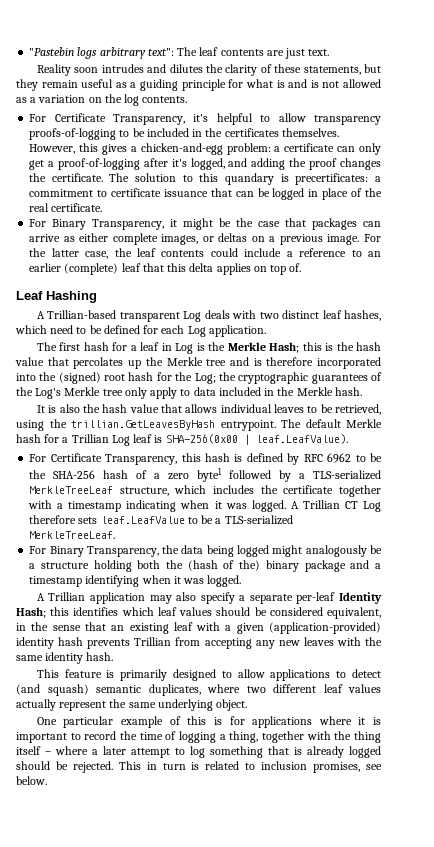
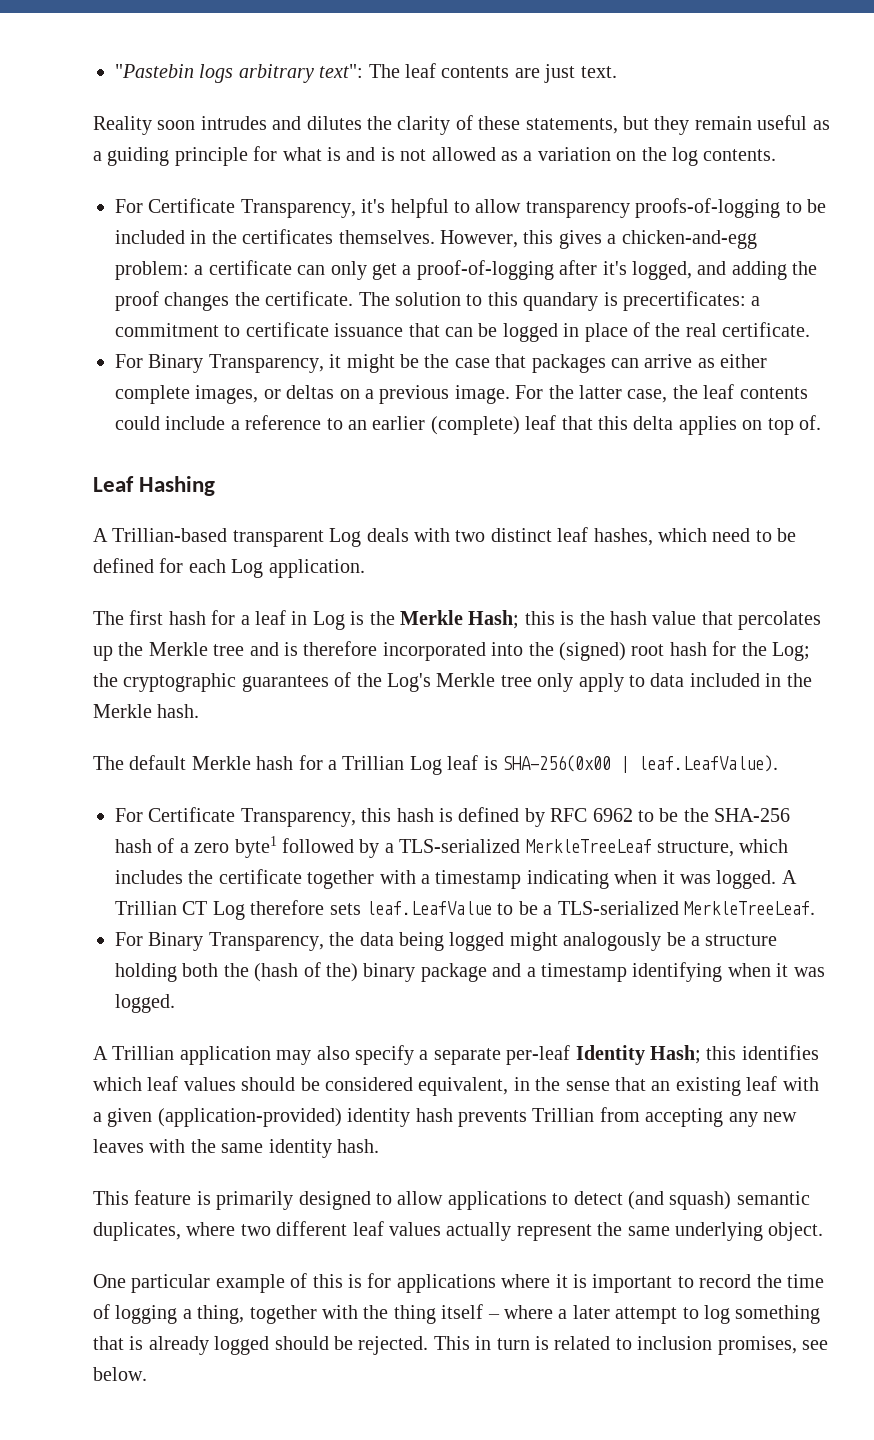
- It is also the hash value that allows individual leaves to be retrieved, using the trillian.GetLeavesByHash entrypoint.

